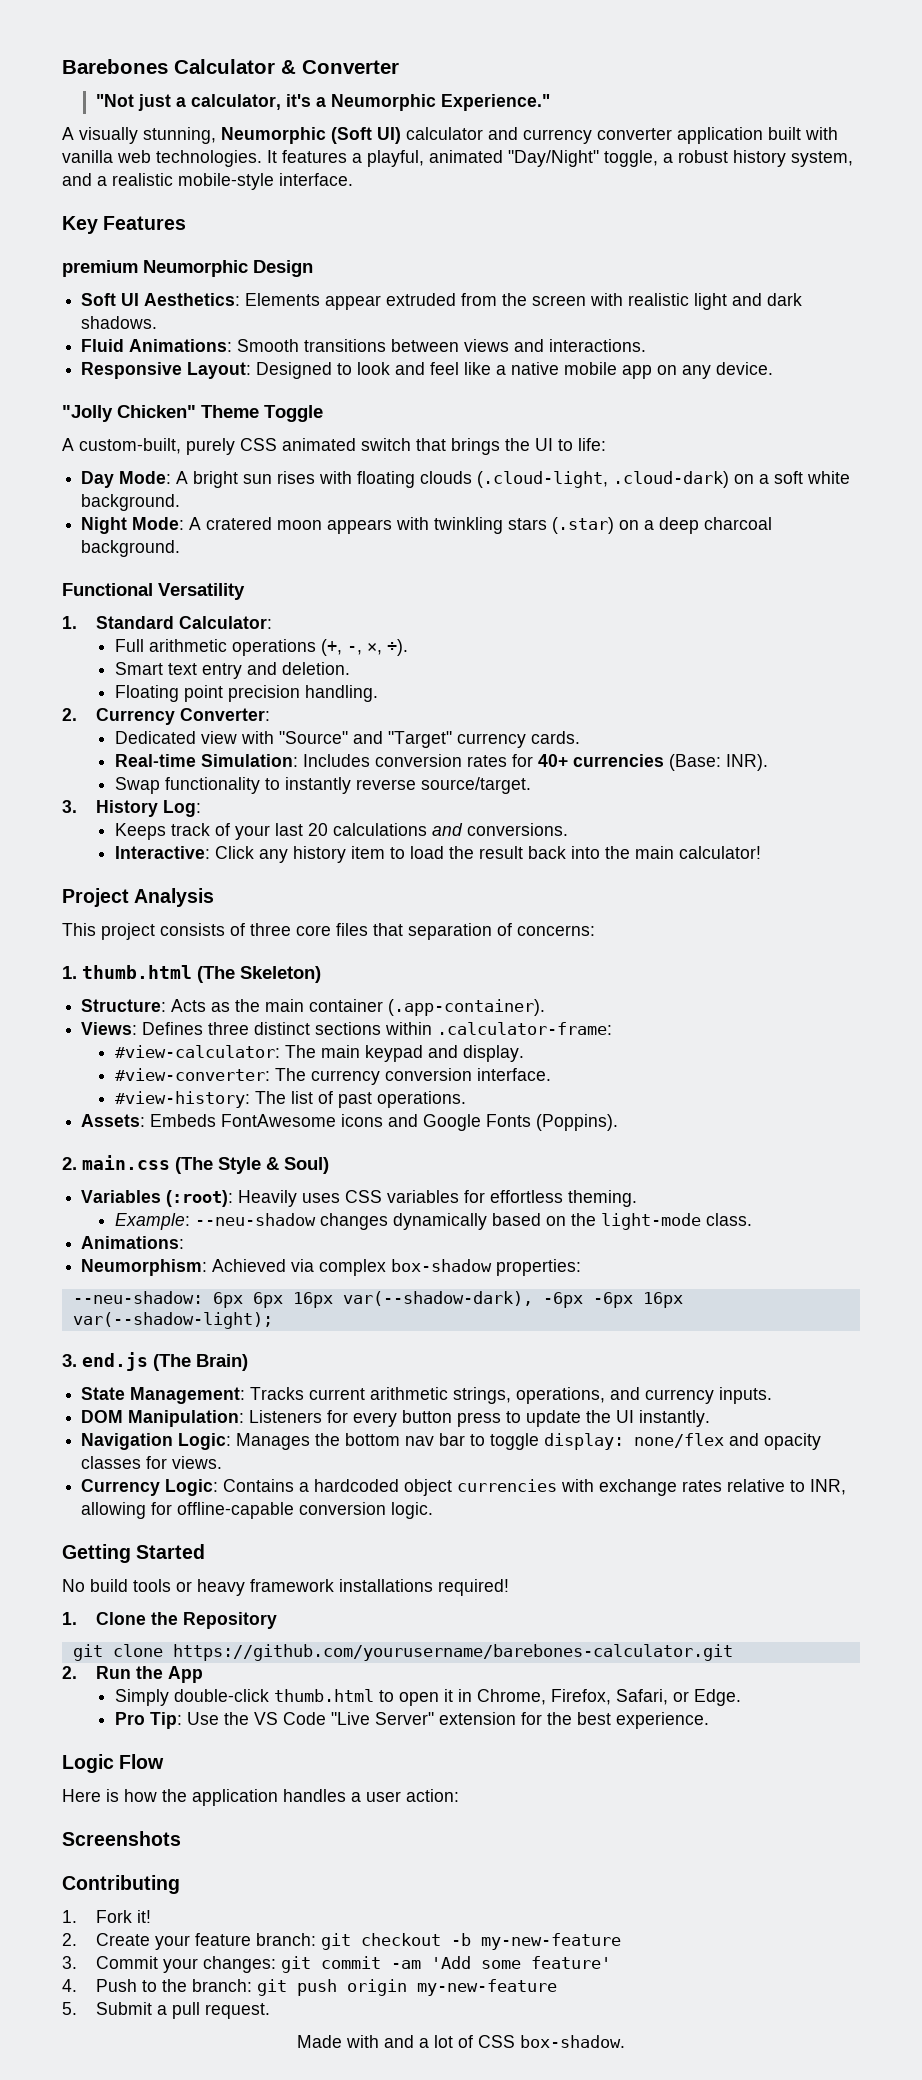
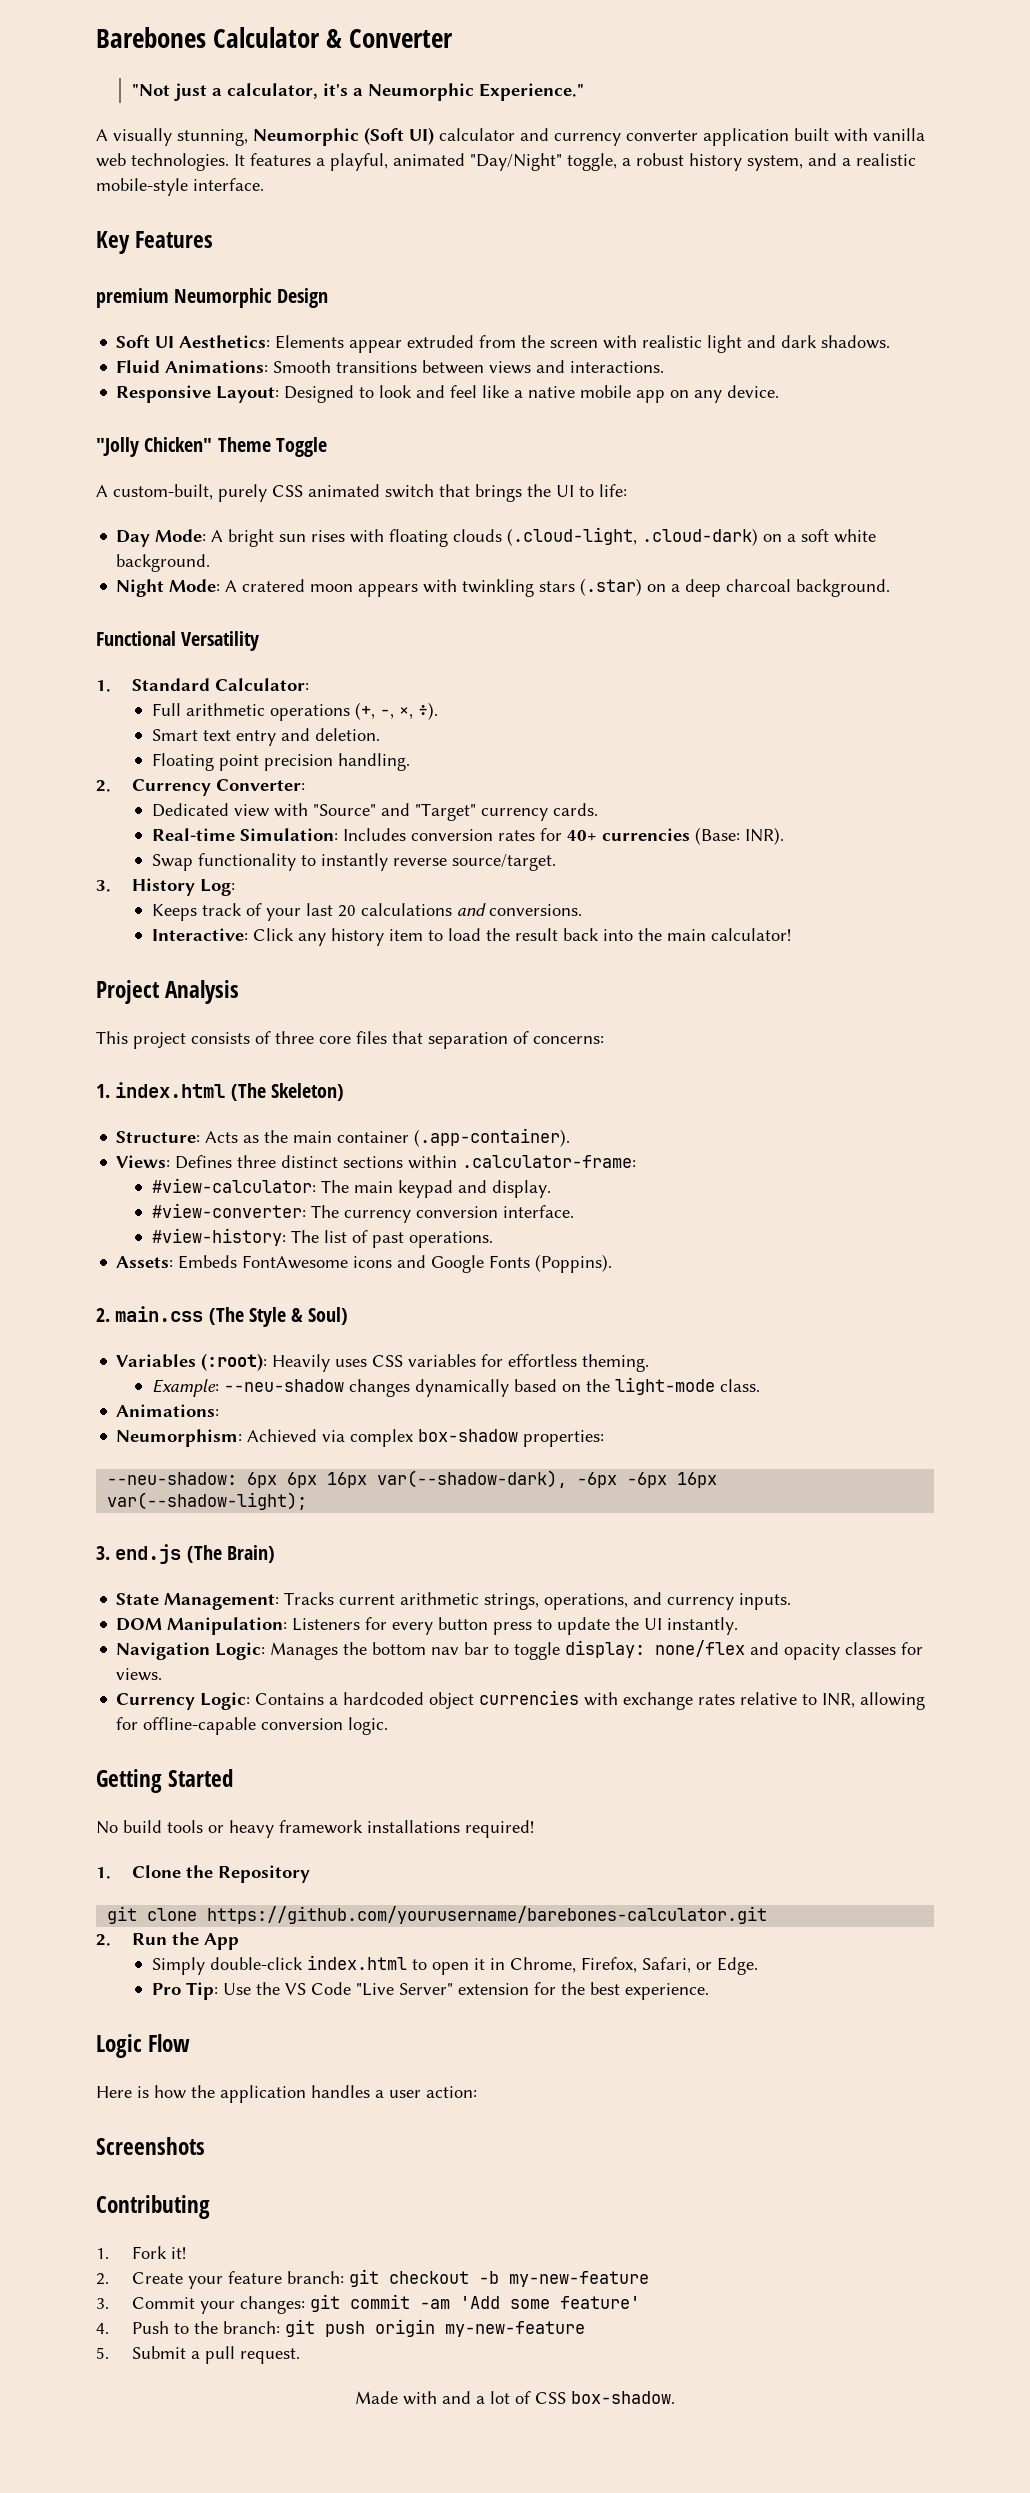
- 1. thumb.html (The Skeleton)
+ 1. index.html (The Skeleton)
- Simply double-click thumb.html to open it in Chrome, Firefox, Safari, or Edge.
+ Simply double-click index.html to open it in Chrome, Firefox, Safari, or Edge.

